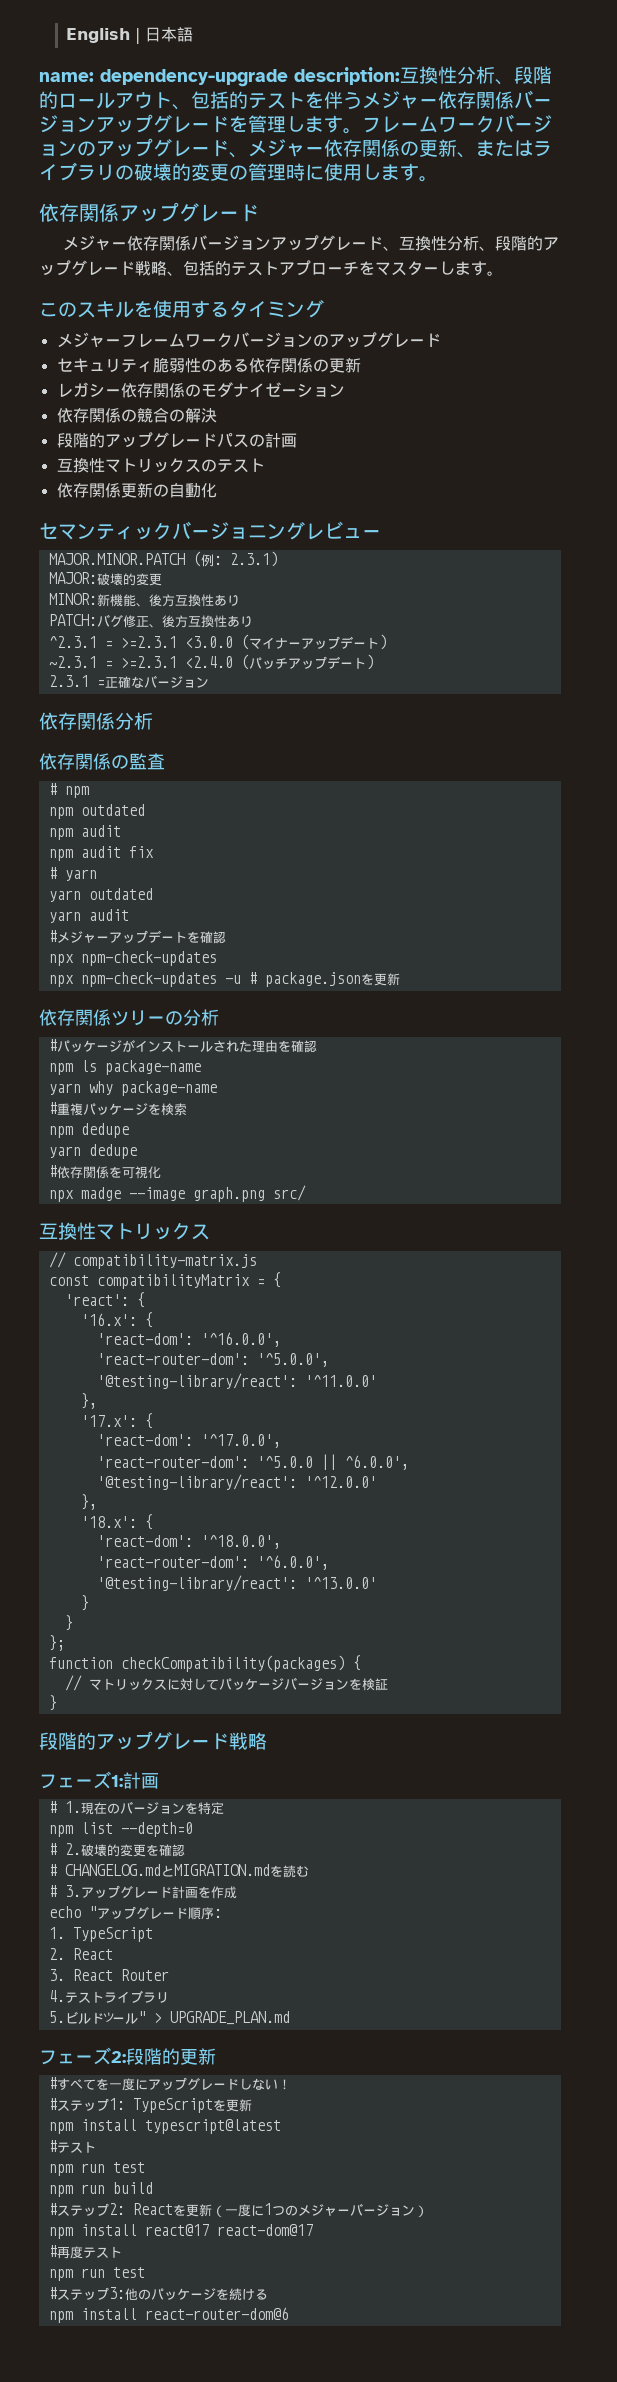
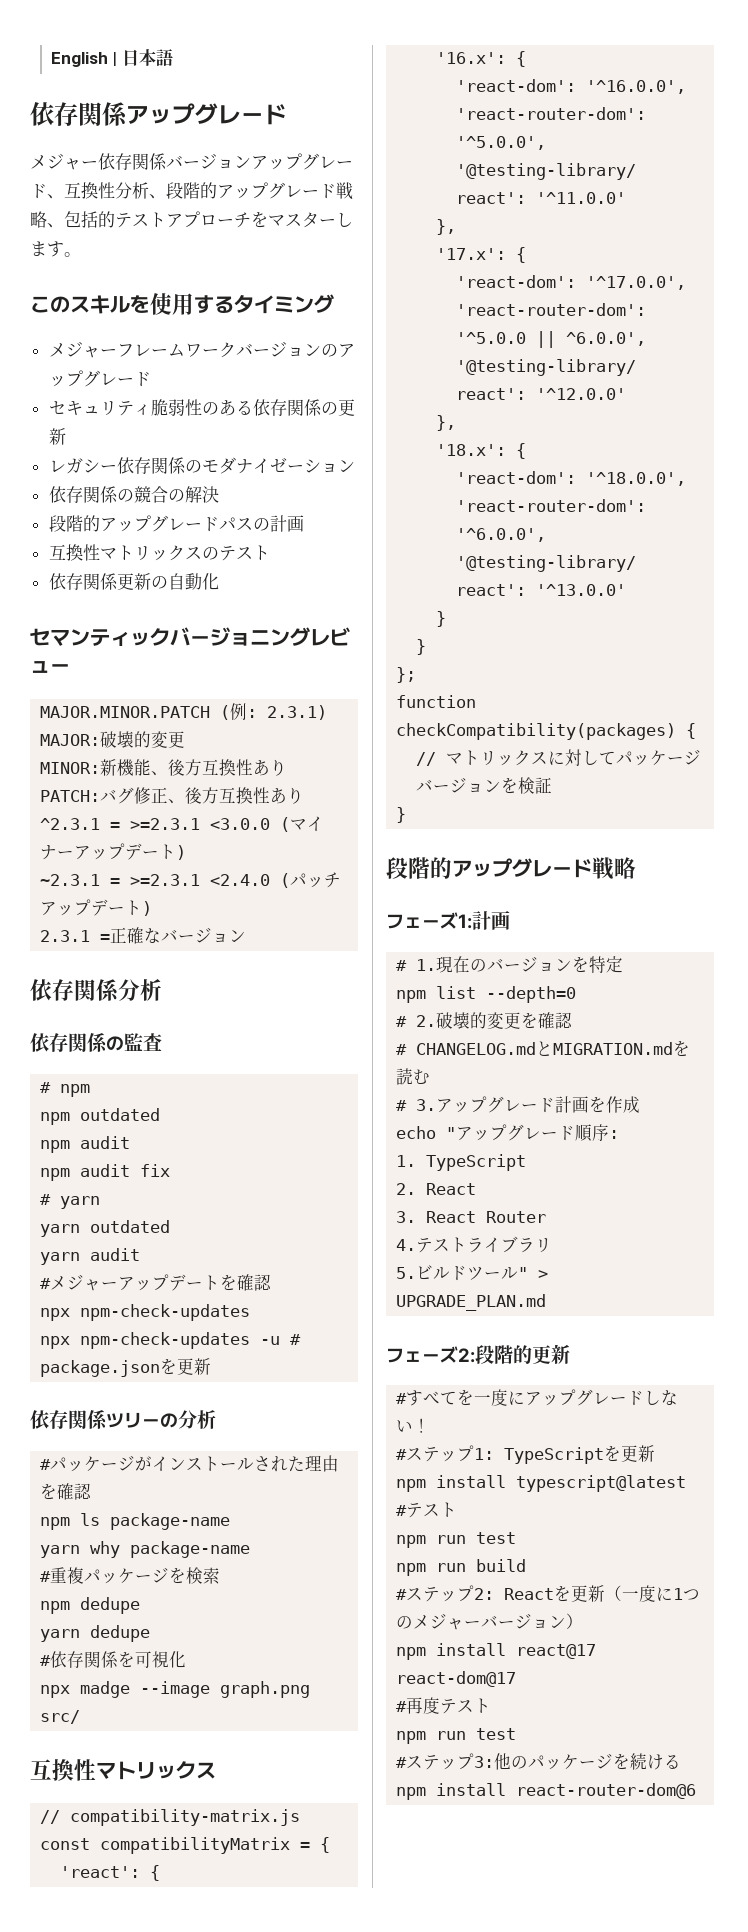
- name: dependency-upgrade description:互換性分析、段階的ロールアウト、包括的テストを伴うメジャー依存関係バージョンアップグレードを管理します。フレームワークバージョンのアップグレード、メジャー依存関係の更新、またはライブラリの破壊的変更の管理時に使用します。

